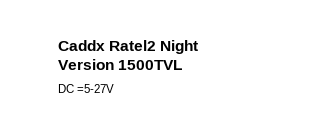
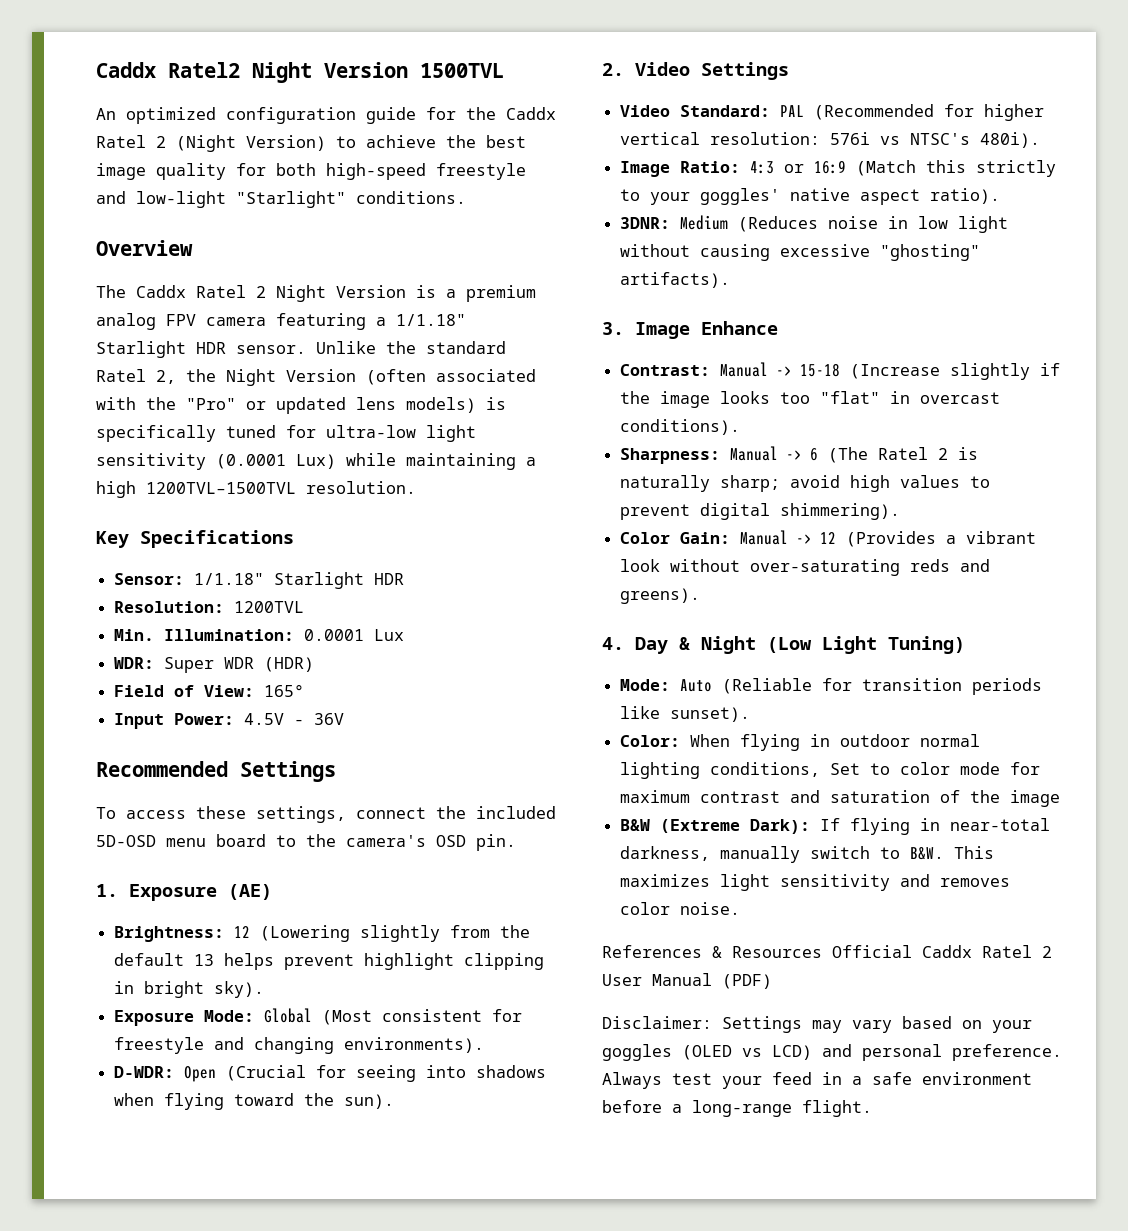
- DC =5-27V
+ An optimized configuration guide for the Caddx Ratel 2 (Night Version) to achieve the best image quality for both high-speed freestyle and low-light "Starlight" conditions.
+ Overview
+ The Caddx Ratel 2 Night Version is a premium analog FPV camera featuring a 1/1.18" Starlight HDR sensor. Unlike the standard Ratel 2, the Night Version (often associated with the "Pro" or updated lens models) is specifically tuned for ultra-low light sensitivity (0.0001 Lux) while maintaining a high 1200TVL–1500TVL resolution.
+ Key Specifications
+ Sensor: 1/1.18" Starlight HDR
+ Resolution: 1200TVL
+ Min. Illumination: 0.0001 Lux
+ WDR: Super WDR (HDR)
+ Field of View: 165°
+ Input Power: 4.5V - 36V
+ Recommended Settings
+ To access these settings, connect the included 5D-OSD menu board to the camera's OSD pin.
+ 1. Exposure (AE)
+ Brightness: 12 (Lowering slightly from the default 13 helps prevent highlight clipping in bright sky).
+ Exposure Mode: Global (Most consistent for freestyle and changing environments).
+ D-WDR: Open (Crucial for seeing into shadows when flying toward the sun).
+ 2. Video Settings
+ Video Standard: PAL (Recommended for higher vertical resolution: 576i vs NTSC's 480i).
+ Image Ratio: 4:3 or 16:9 (Match this strictly to your goggles' native aspect ratio).
+ 3DNR: Medium (Reduces noise in low light without causing excessive "ghosting" artifacts).
+ 3. Image Enhance
+ Contrast: Manual -> 15-18 (Increase slightly if the image looks too "flat" in overcast conditions).
+ Sharpness: Manual -> 6 (The Ratel 2 is naturally sharp; avoid high values to prevent digital shimmering).
+ Color Gain: Manual -> 12 (Provides a vibrant look without over-saturating reds and greens).
+ 4. Day & Night (Low Light Tuning)
+ Mode: Auto (Reliable for transition periods like sunset).
+ Color: When flying in outdoor normal lighting conditions, Set to color mode for maximum contrast and saturation of the image
+ B&W (Extreme Dark): If flying in near-total darkness, manually switch to B&W. This maximizes light sensitivity and removes color noise.
+ References & Resources Official Caddx Ratel 2 User Manual (PDF)
+ Disclaimer: Settings may vary based on your goggles (OLED vs LCD) and personal preference. Always test your feed in a safe environment before a long-range flight.

